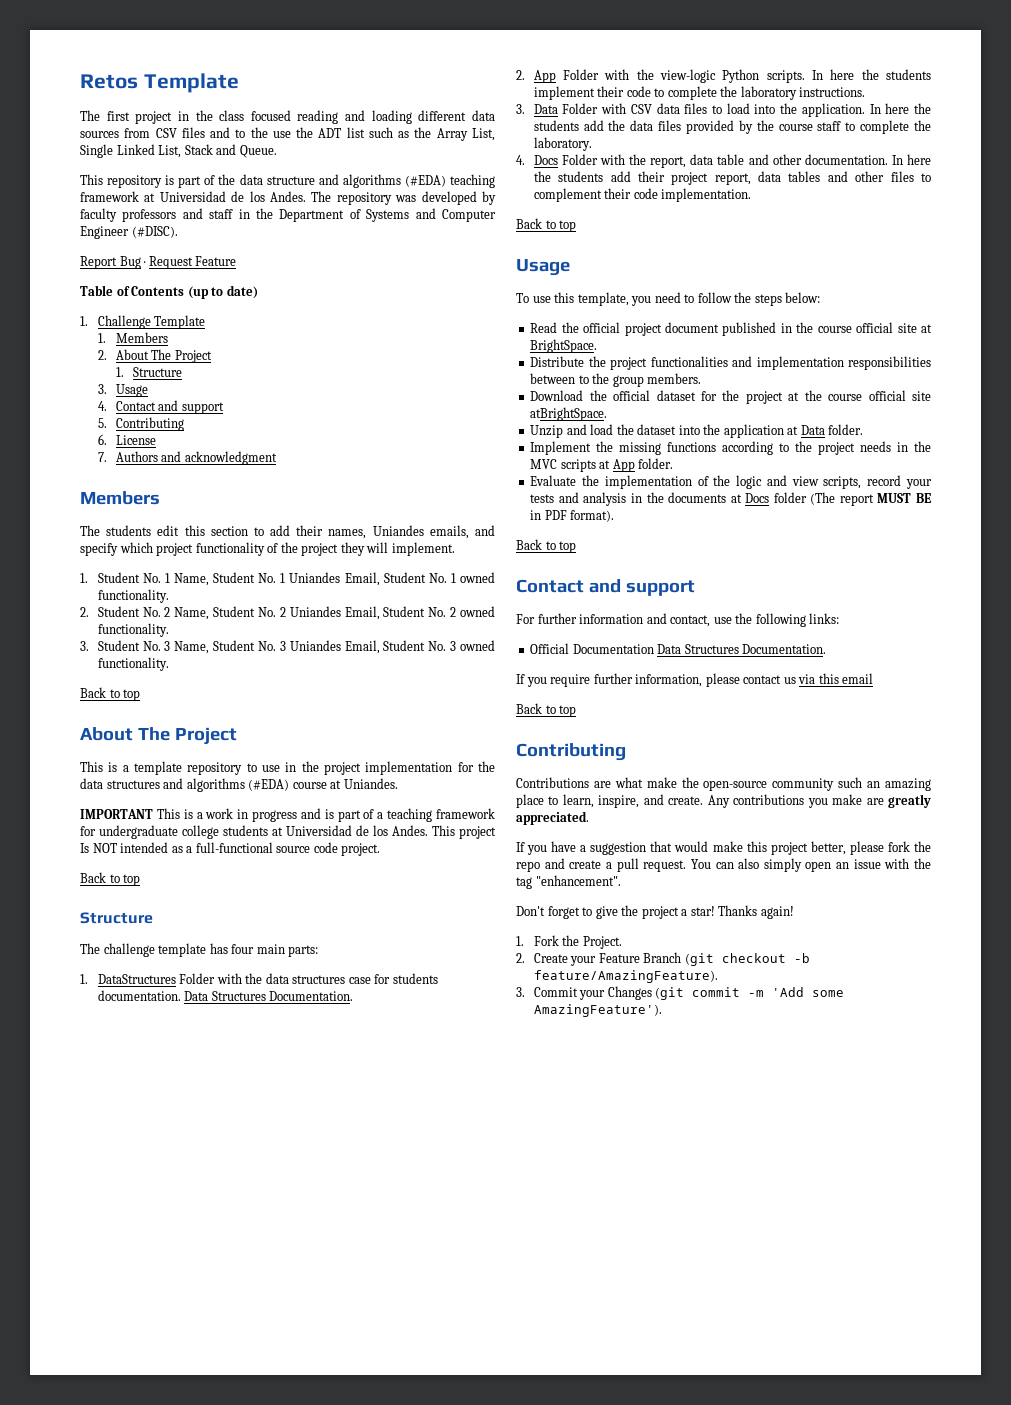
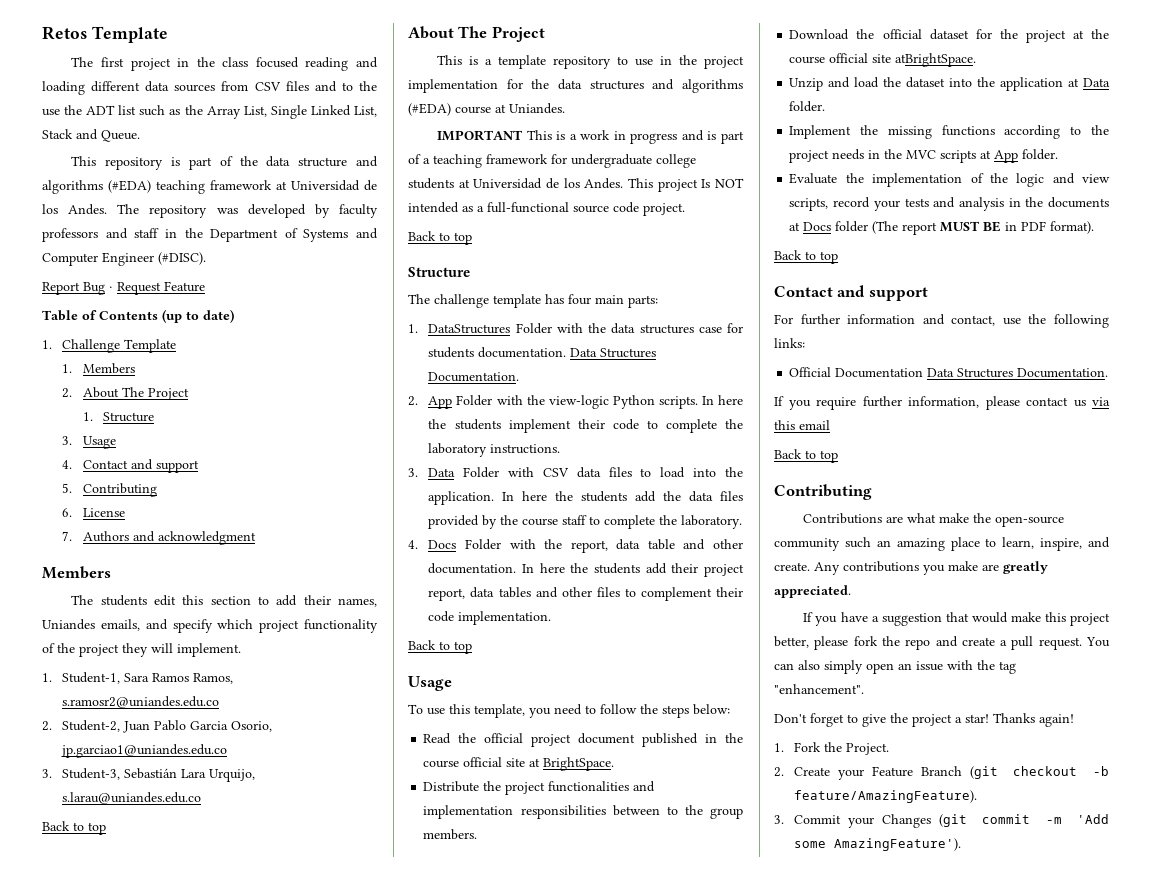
- 1. Student No. 1 Name, Student No. 1 Uniandes Email, Student No. 1 owned functionality.
- 2. Student No. 2 Name, Student No. 2 Uniandes Email, Student No. 2 owned functionality.
- 3. Student No. 3 Name, Student No. 3 Uniandes Email, Student No. 3 owned functionality.
+ 1. Student-1, Sara Ramos Ramos, s.ramosr2@uniandes.edu.co
+ 2. Student-2, Juan Pablo Garcia Osorio, jp.garciao1@uniandes.edu.co
+ 3. Student-3, Sebastián Lara Urquijo, s.larau@uniandes.edu.co

